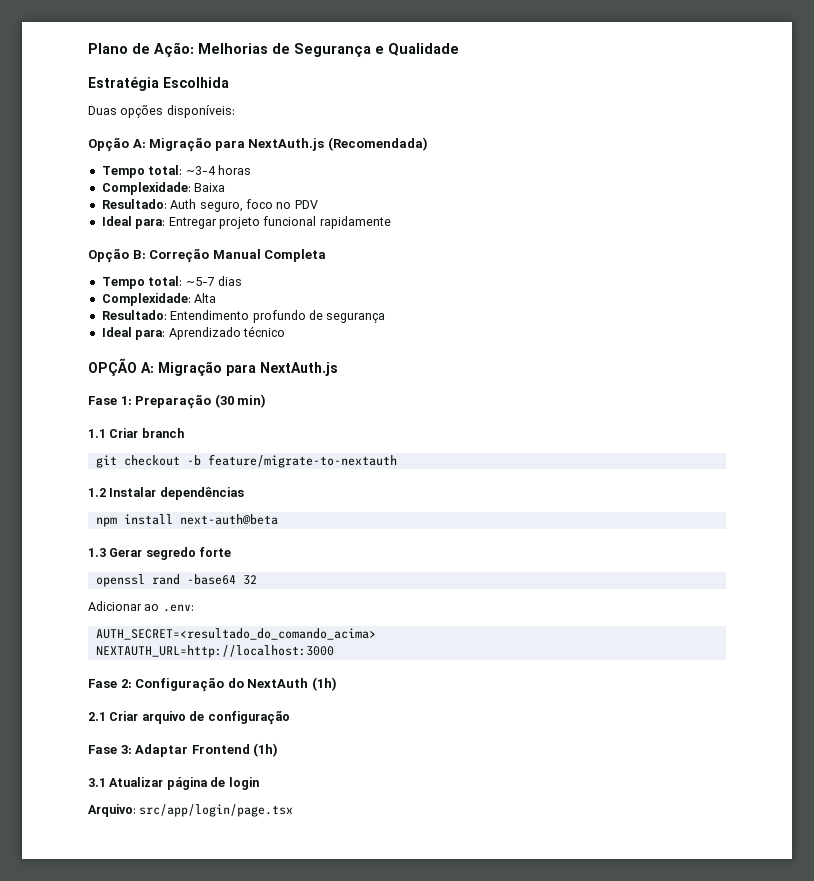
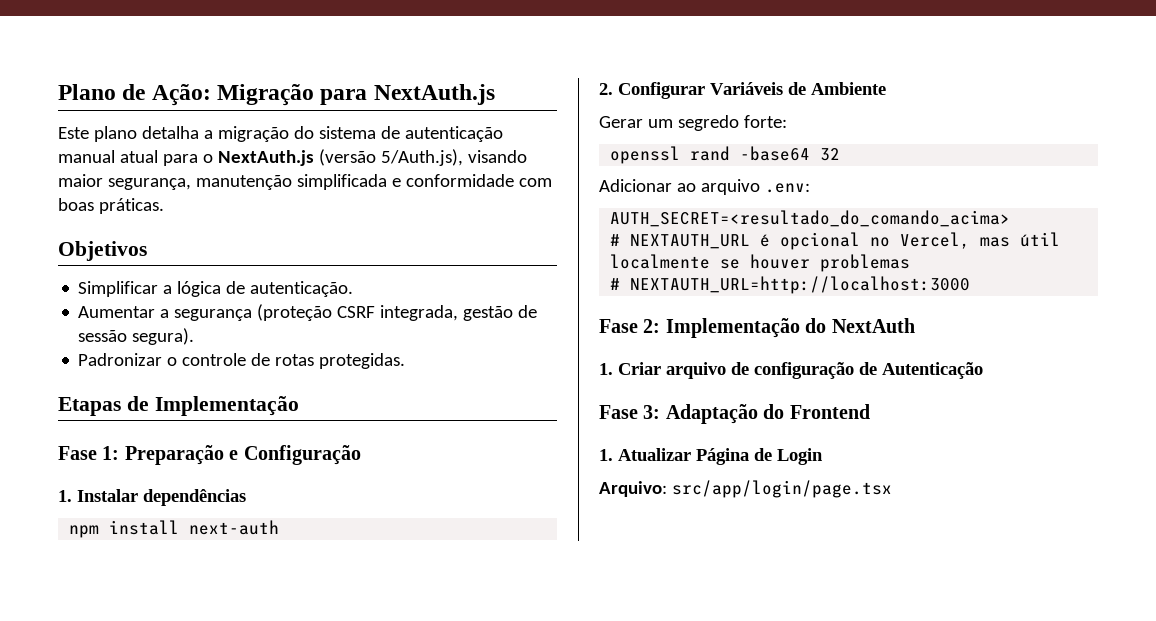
- Plano de Ação: Melhorias de Segurança e Qualidade
- Estratégia Escolhida
- Duas opções disponíveis:
- Opção A: Migração para NextAuth.js (Recomendada)
- Tempo total: ~3-4 horas
- Complexidade: Baixa
- Resultado: Auth seguro, foco no PDV
- Ideal para: Entregar projeto funcional rapidamente
- Opção B: Correção Manual Completa
- Tempo total: ~5-7 dias
- Complexidade: Alta
- Resultado: Entendimento profundo de segurança
- Ideal para: Aprendizado técnico
- OPÇÃO A: Migração para NextAuth.js
- Fase 1: Preparação (30 min)
- 1.1 Criar branch
- git checkout -b feature/migrate-to-nextauth
- 1.2 Instalar dependências
- npm install next-auth@beta
- 1.3 Gerar segredo forte
+ Plano de Ação: Migração para NextAuth.js
+ Este plano detalha a migração do sistema de autenticação manual atual para o NextAuth.js (versão 5/Auth.js), visando maior segurança, manutenção simplificada e conformidade com boas práticas.
+ Objetivos
+ Simplificar a lógica de autenticação.
+ Aumentar a segurança (proteção CSRF integrada, gestão de sessão segura).
+ Padronizar o controle de rotas protegidas.
+ Etapas de Implementação
+ Fase 1: Preparação e Configuração
+ 1. Instalar dependências
+ npm install next-auth
+ 2. Configurar Variáveis de Ambiente
+ Gerar um segredo forte:
- Adicionar ao .env:
+ Adicionar ao arquivo .env:
- NEXTAUTH_URL=http://localhost:3000
+ # NEXTAUTH_URL é opcional no Vercel, mas útil localmente se houver problemas
+ # NEXTAUTH_URL=http://localhost:3000
- Fase 2: Configuração do NextAuth (1h)
- 2.1 Criar arquivo de configuração
+ Fase 2: Implementação do NextAuth
+ 1. Criar arquivo de configuração de Autenticação
- Fase 3: Adaptar Frontend (1h)
- 3.1 Atualizar página de login
+ Fase 3: Adaptação do Frontend
+ 1. Atualizar Página de Login

